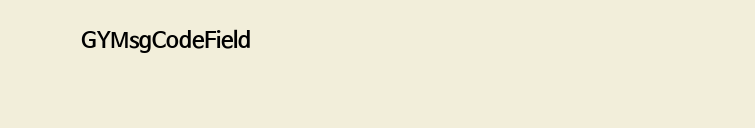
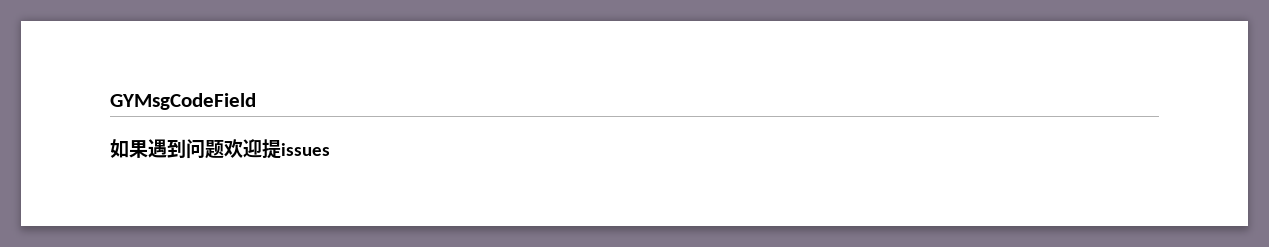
+ 如果遇到问题欢迎提issues

